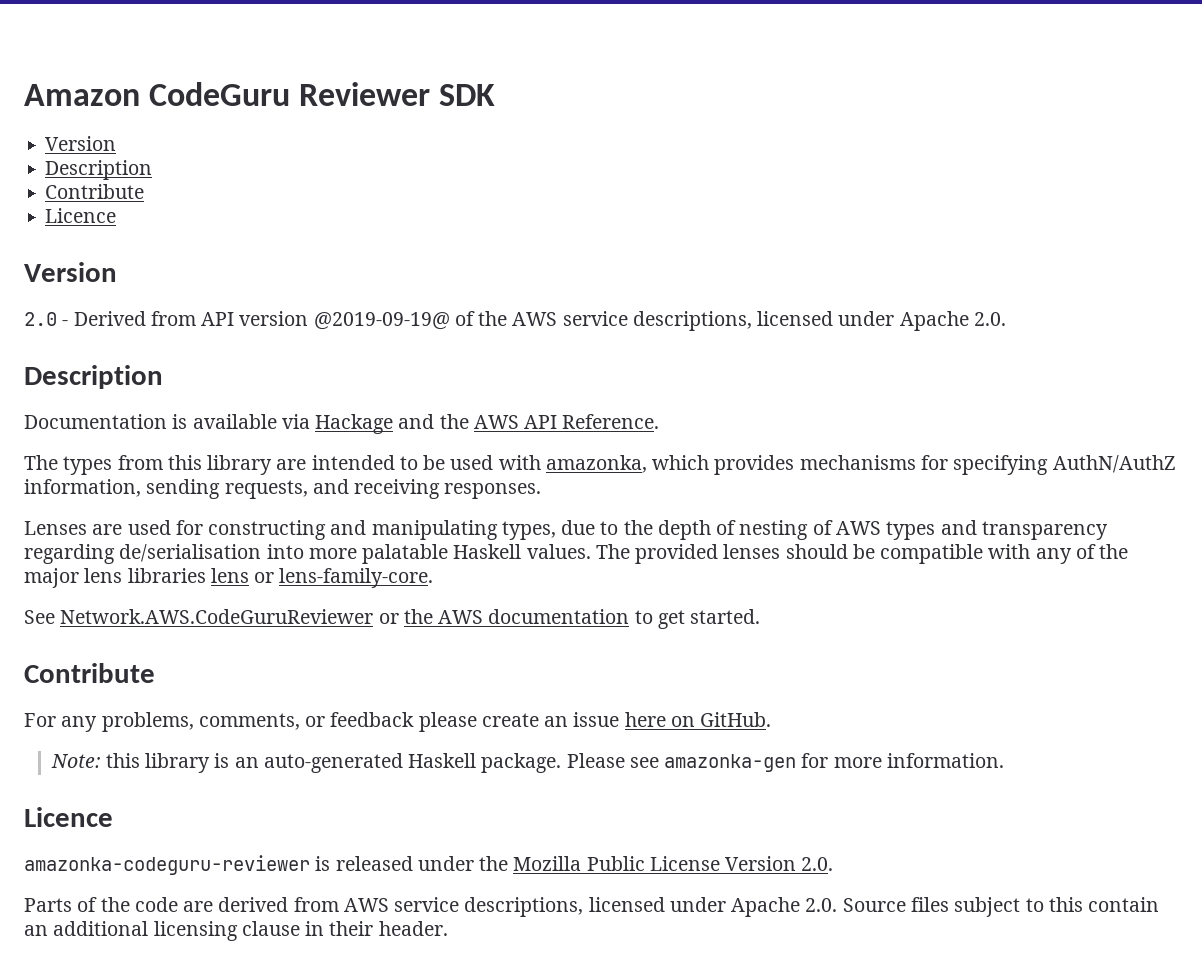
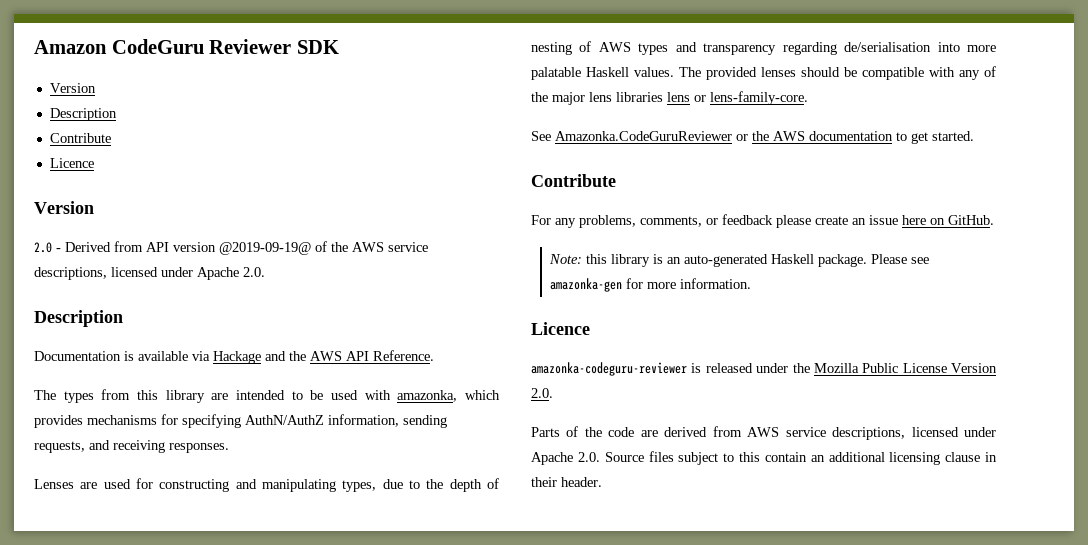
- See Network.AWS.CodeGuruReviewer or the AWS documentation to get started.
+ See Amazonka.CodeGuruReviewer or the AWS documentation to get started.

